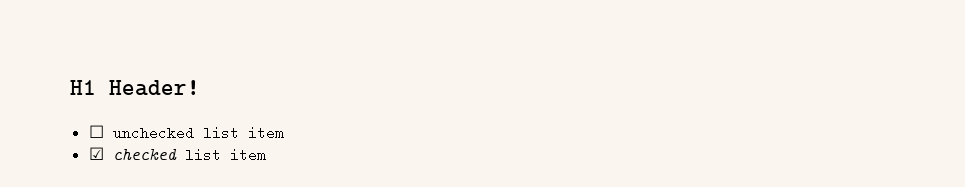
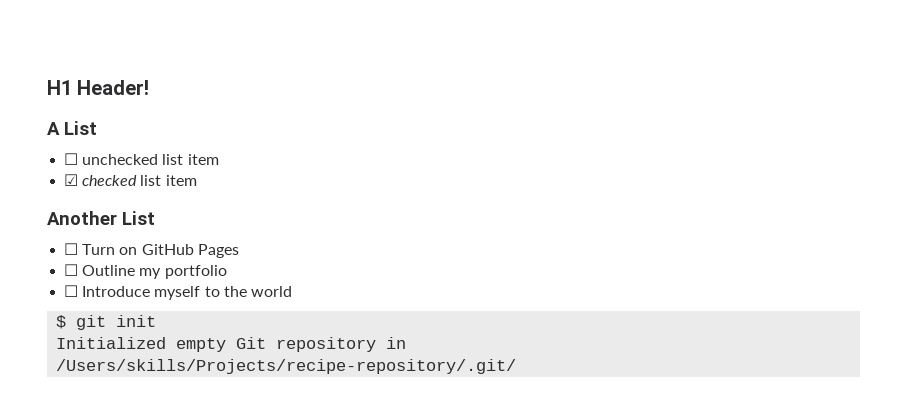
+ A List
+ Another List
+ ☐ Turn on GitHub Pages
+ ☐ Outline my portfolio
+ ☐ Introduce myself to the world
+ $ git init
+ Initialized empty Git repository in /Users/skills/Projects/recipe-repository/.git/

